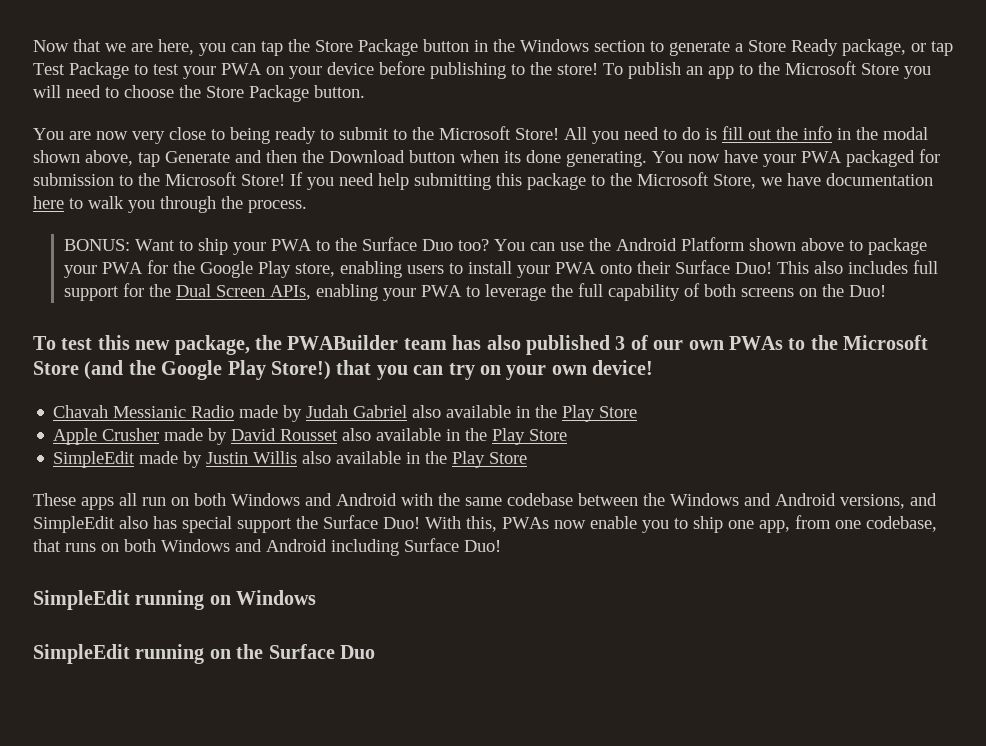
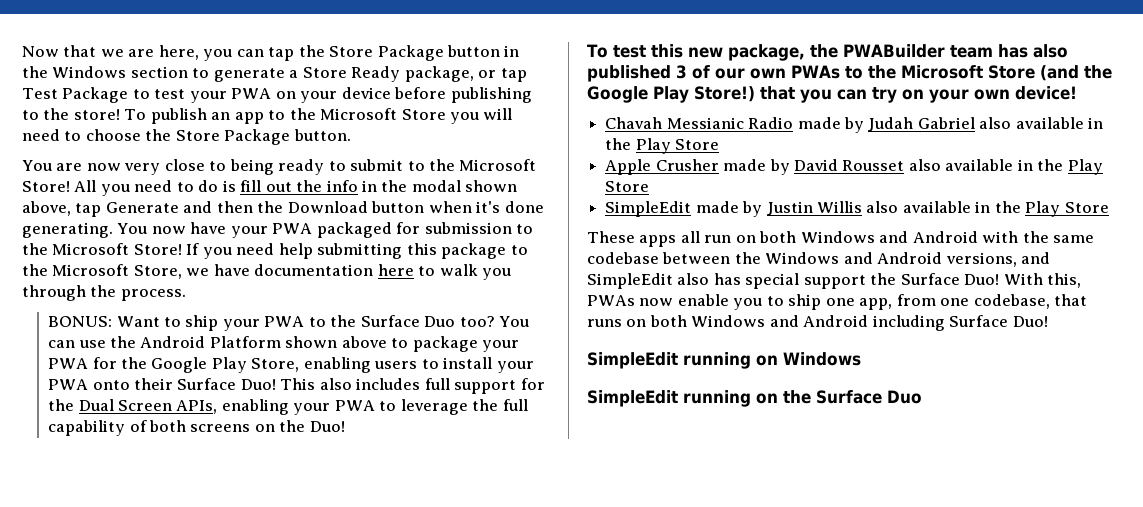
- All you need to do is fill out the info in the modal shown above, tap Generate and then the Download button when its done generating.
+ All you need to do is fill out the info in the modal shown above, tap Generate and then the Download button when it's done generating.
- You can use the Android Platform shown above to package your PWA for the Google Play store, enabling users to install your PWA onto their Surface Duo!
+ You can use the Android Platform shown above to package your PWA for the Google Play Store, enabling users to install your PWA onto their Surface Duo!

